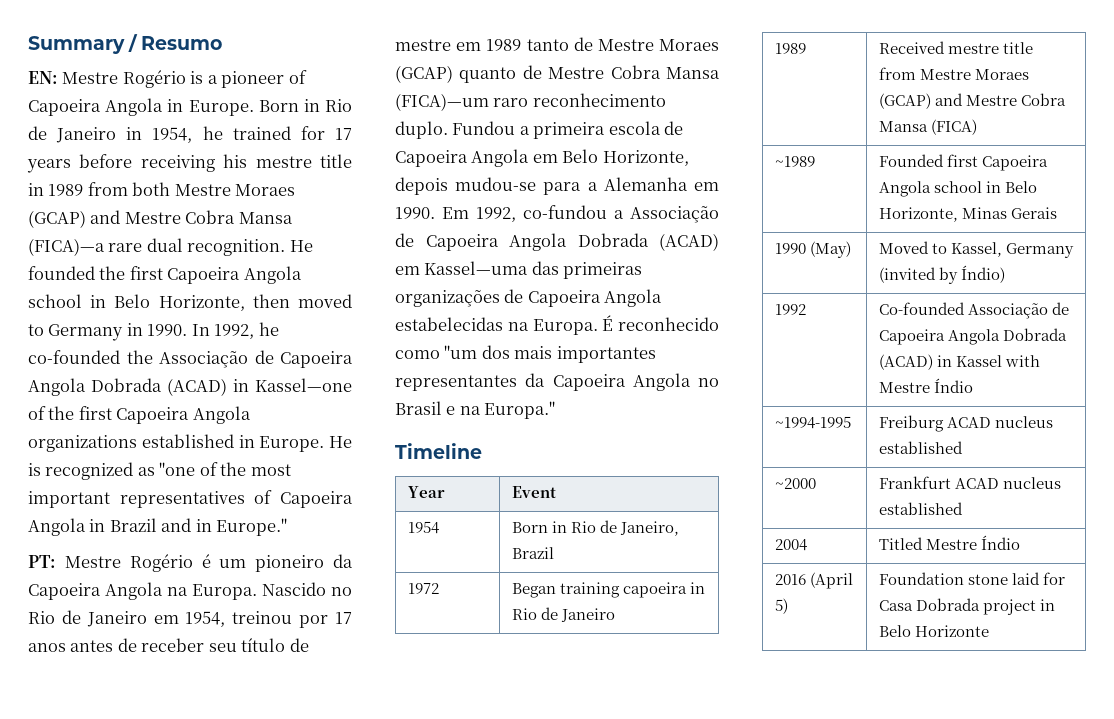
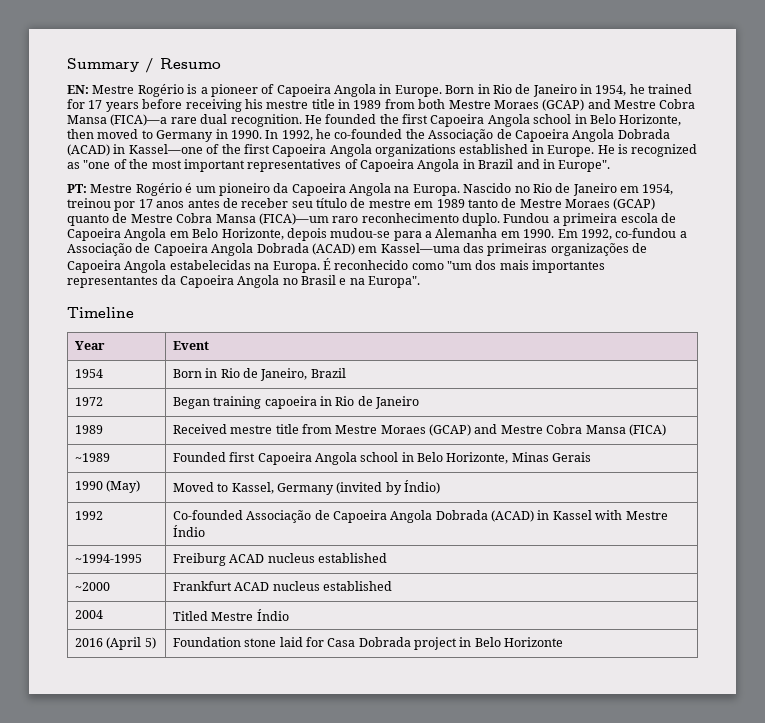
- He is recognized as "one of the most important representatives of Capoeira Angola in Brazil and in Europe."
+ He is recognized as "one of the most important representatives of Capoeira Angola in Brazil and in Europe".
- É reconhecido como "um dos mais importantes representantes da Capoeira Angola no Brasil e na Europa."
+ É reconhecido como "um dos mais importantes representantes da Capoeira Angola no Brasil e na Europa".

